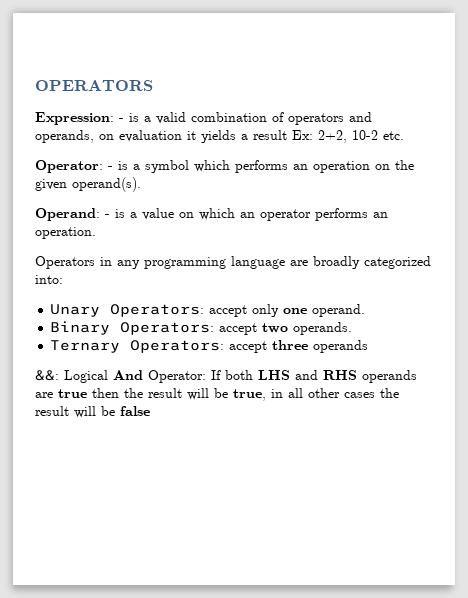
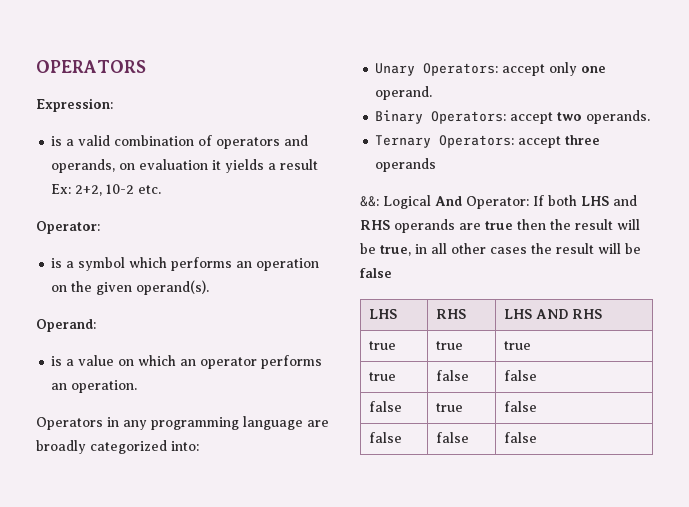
- Expression: - is a valid combination of operators and operands, on evaluation it yields a result Ex: 2+2, 10-2 etc.
- Operator: - is a symbol which performs an operation on the given operand(s).
+ Expression:
+ is a valid combination of operators and operands, on evaluation it yields a result Ex: 2+2, 10-2 etc.
+ Operator:
+ is a symbol which performs an operation on the given operand(s).
- Operand: - is a value on which an operator performs an operation.
+ Operand:
+ is a value on which an operator performs an operation.
+ LHS | RHS | LHS AND RHS
+ true | true | true
+ true | false | false
+ false | true | false
+ false | false | false

